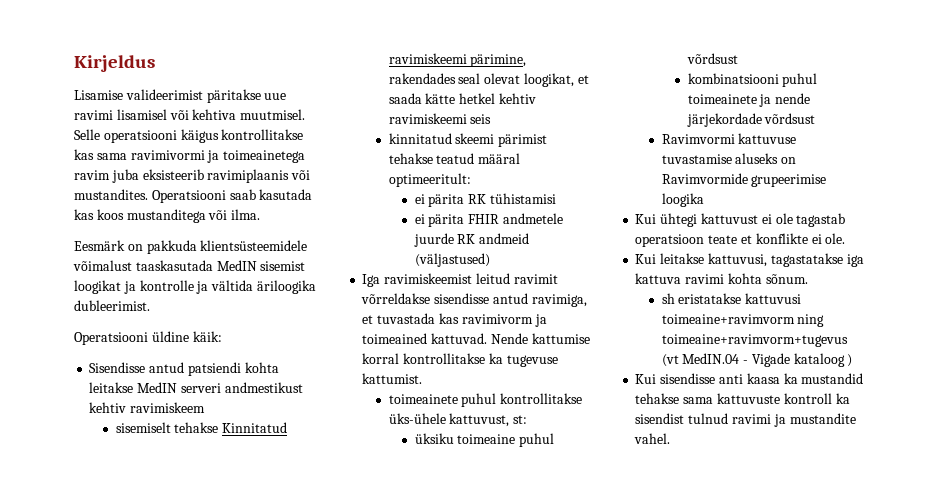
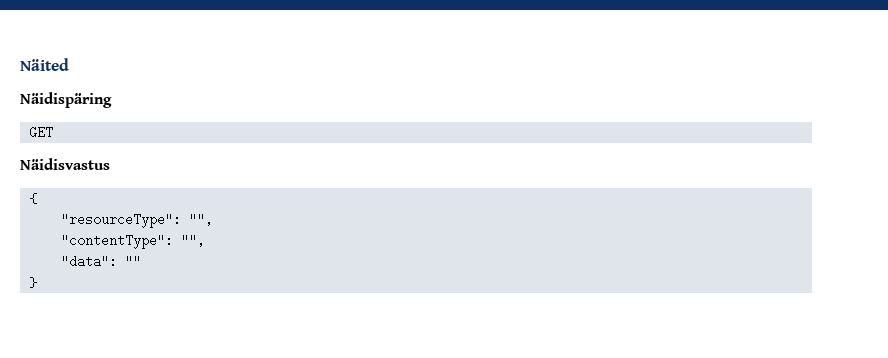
- Kirjeldus
- Lisamise valideerimist päritakse uue ravimi lisamisel või kehtiva muutmisel. Selle operatsiooni käigus kontrollitakse kas sama ravimivormi ja toimeainetega ravim juba eksisteerib ravimiplaanis või mustandites. Operatsiooni saab kasutada kas koos mustanditega või ilma.
- Eesmärk on pakkuda klientsüsteemidele võimalust taaskasutada MedIN sisemist loogikat ja kontrolle ja vältida äriloogika dubleerimist.
- Operatsiooni üldine käik:
- Sisendisse antud patsiendi kohta leitakse MedIN serveri andmestikust kehtiv ravimiskeem
- sisemiselt tehakse Kinnitatud ravimiskeemi pärimine, rakendades seal olevat loogikat, et saada kätte hetkel kehtiv ravimiskeemi seis
- kinnitatud skeemi pärimist tehakse teatud määral optimeeritult:
- ei pärita RK tühistamisi
- ei pärita FHIR andmetele juurde RK andmeid (väljastused)
- Iga ravimiskeemist leitud ravimit võrreldakse sisendisse antud ravimiga, et tuvastada kas ravimivorm ja toimeained kattuvad. Nende kattumise korral kontrollitakse ka tugevuse kattumist.
- toimeainete puhul kontrollitakse üks-ühele kattuvust, st:
- üksiku toimeaine puhul võrdsust
- kombinatsiooni puhul toimeainete ja nende järjekordade võrdsust
- Ravimvormi kattuvuse tuvastamise aluseks on Ravimvormide grupeerimise loogika
- Kui ühtegi kattuvust ei ole tagastab operatsioon teate et konflikte ei ole.
- Kui leitakse kattuvusi, tagastatakse iga kattuva ravimi kohta sõnum.
- sh eristatakse kattuvusi toimeaine+ravimvorm ning toimeaine+ravimvorm+tugevus (vt MedIN.04 - Vigade kataloog )
- Kui sisendisse anti kaasa ka mustandid tehakse sama kattuvuste kontroll ka sisendist tulnud ravimi ja mustandite vahel.
+ Näited
+ Näidispäring
+ GET
+ Näidisvastus
+ {
+ "resourceType": "",
+ "contentType": "",
+ "data": ""
+ }

